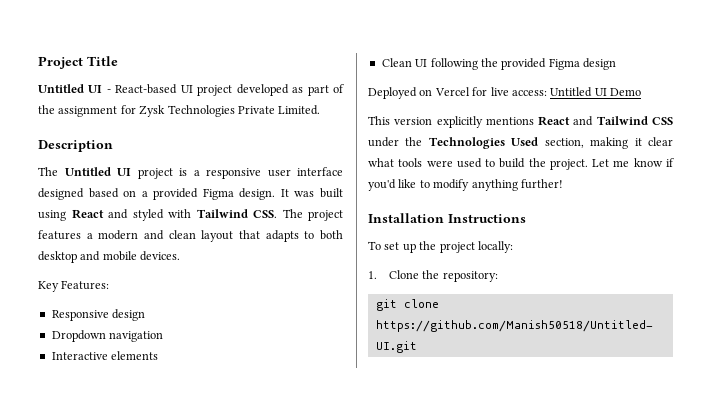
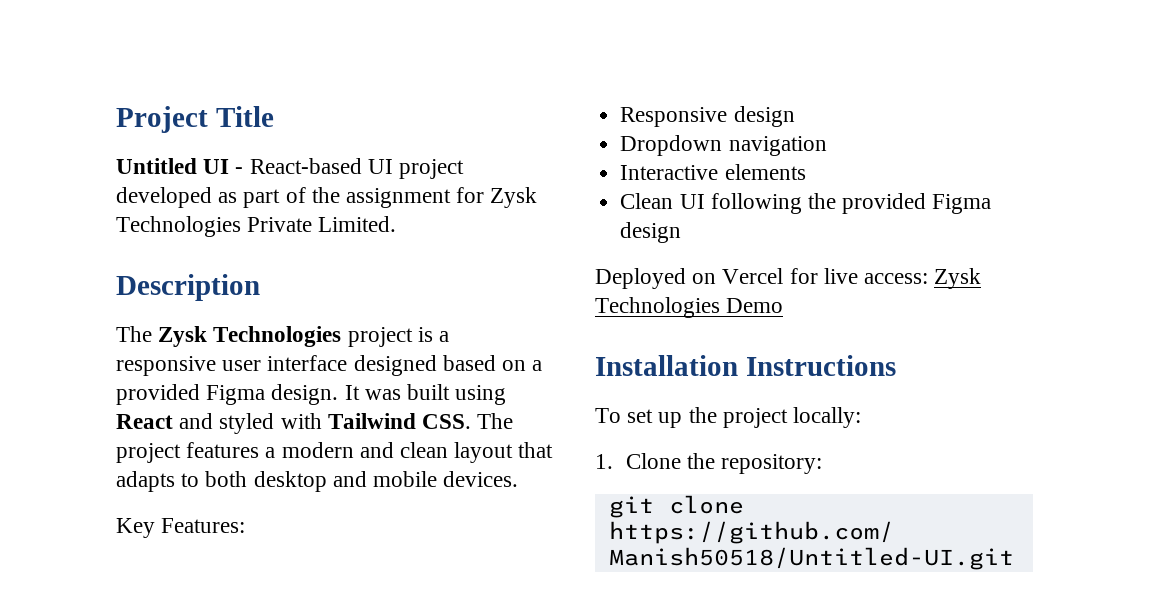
- The Untitled UI project is a responsive user interface designed based on a provided Figma design.
+ The Zysk Technologies project is a responsive user interface designed based on a provided Figma design.
- Deployed on Vercel for live access: Untitled UI Demo
+ Deployed on Vercel for live access: Zysk Technologies Demo
- This version explicitly mentions React and Tailwind CSS under the Technologies Used section, making it clear what tools were used to build the project. Let me know if you'd like to modify anything further!

